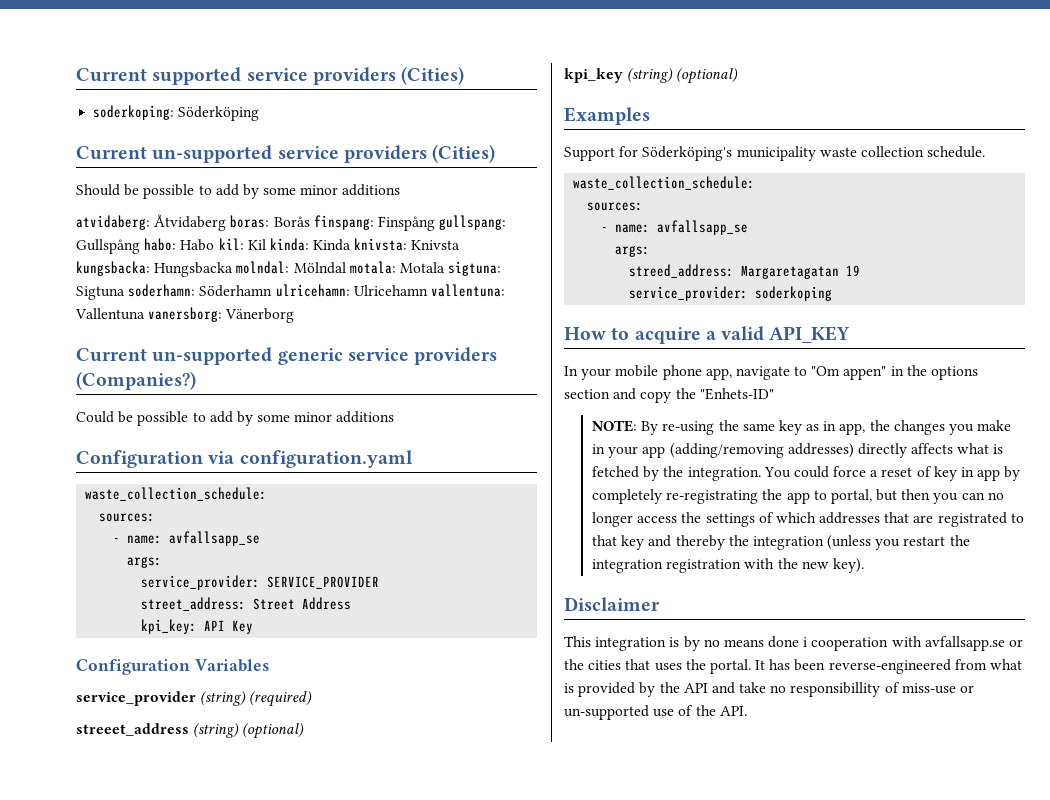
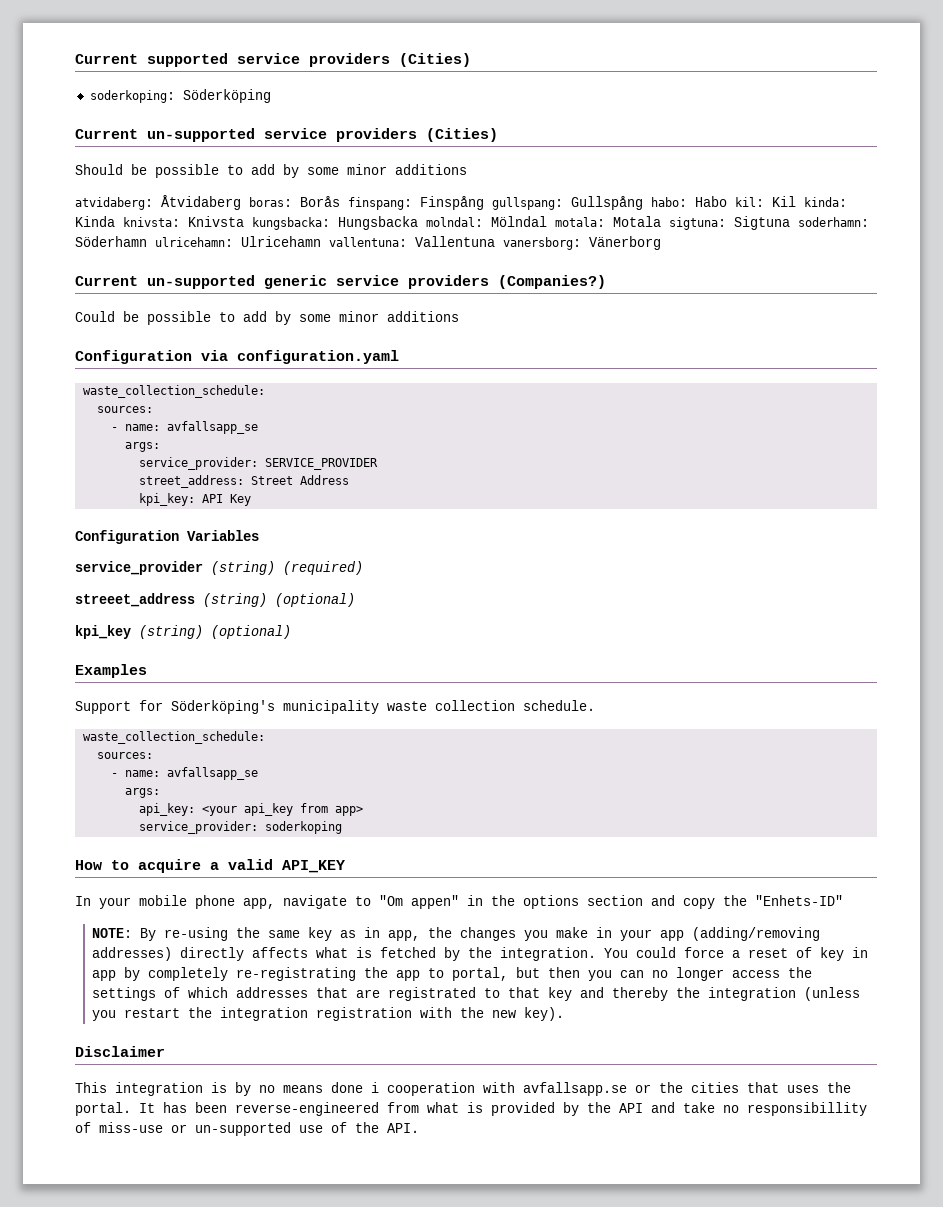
- streed_address: Margaretagatan 19
+ api_key: <your api_key from app>

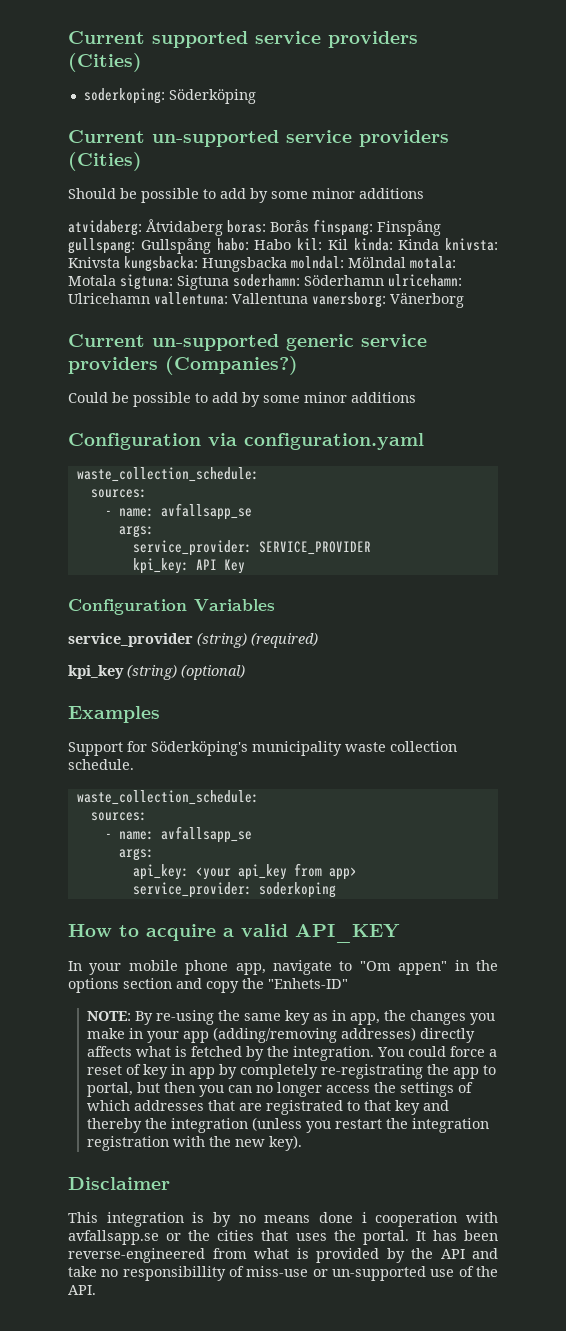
- street_address: Street Address
- streeet_address (string) (optional)

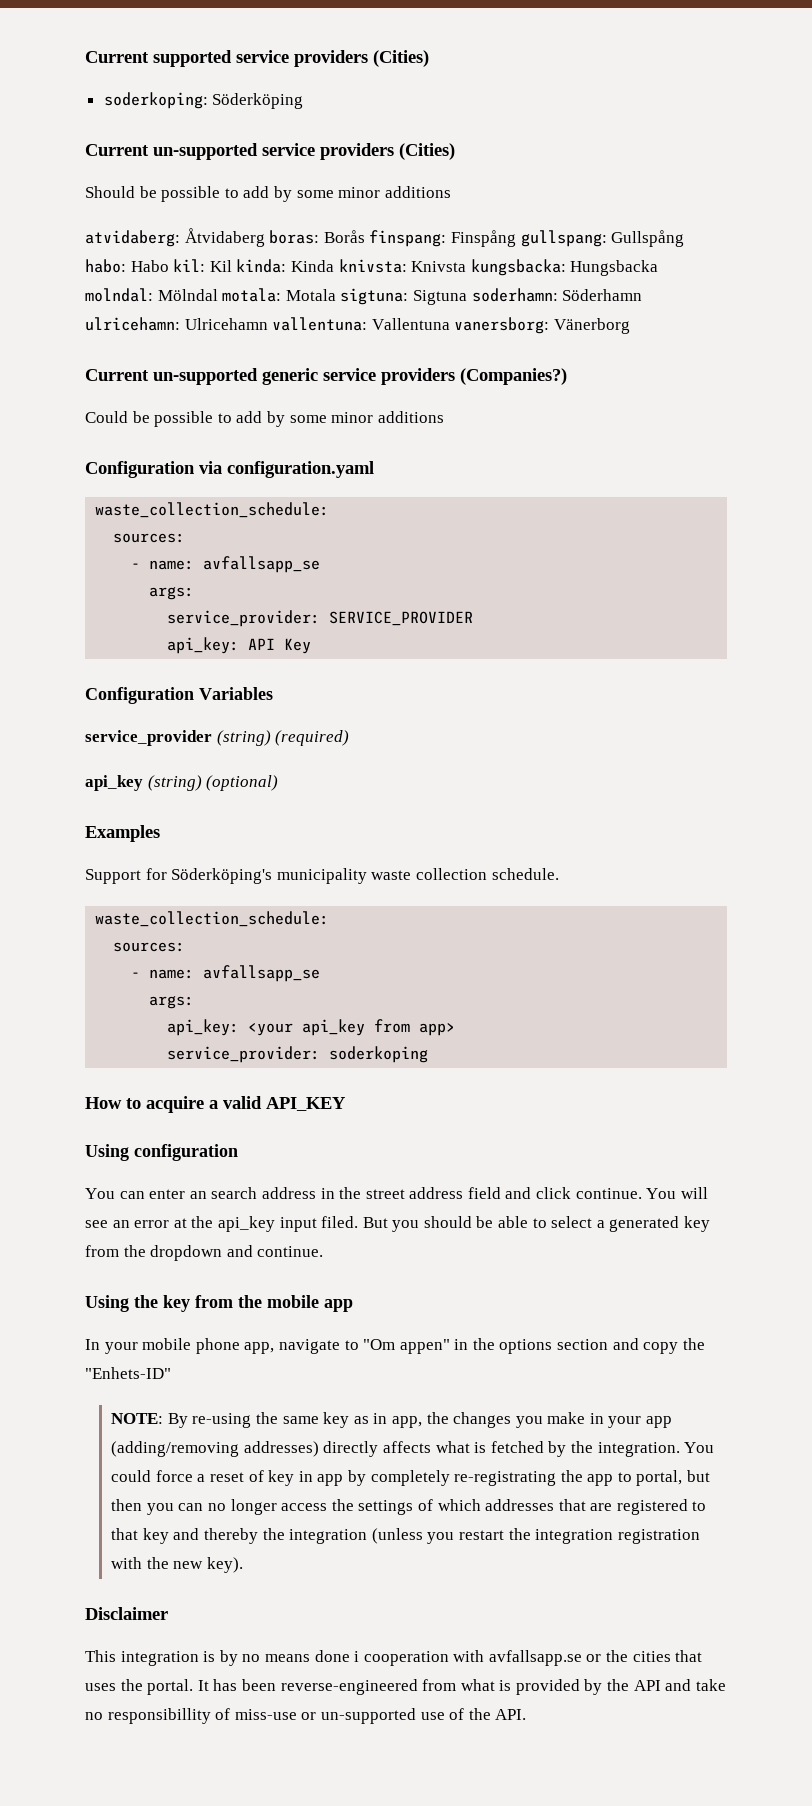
- kpi_key: API Key
+ api_key: API Key
- kpi_key (string) (optional)
+ api_key (string) (optional)
+ Using configuration
+ You can enter an search address in the street address field and click continue. You will see an error at the api_key input filed. But you should be able to select a generated key from the dropdown and continue.
+ Using the key from the mobile app
- You could force a reset of key in app by completely re-registrating the app to portal, but then you can no longer access the settings of which addresses that are registrated to that key and thereby the integration (unless you restart the integration registration with the new key).
+ You could force a reset of key in app by completely re-registrating the app to portal, but then you can no longer access the settings of which addresses that are registered to that key and thereby the integration (unless you restart the integration registration with the new key).

